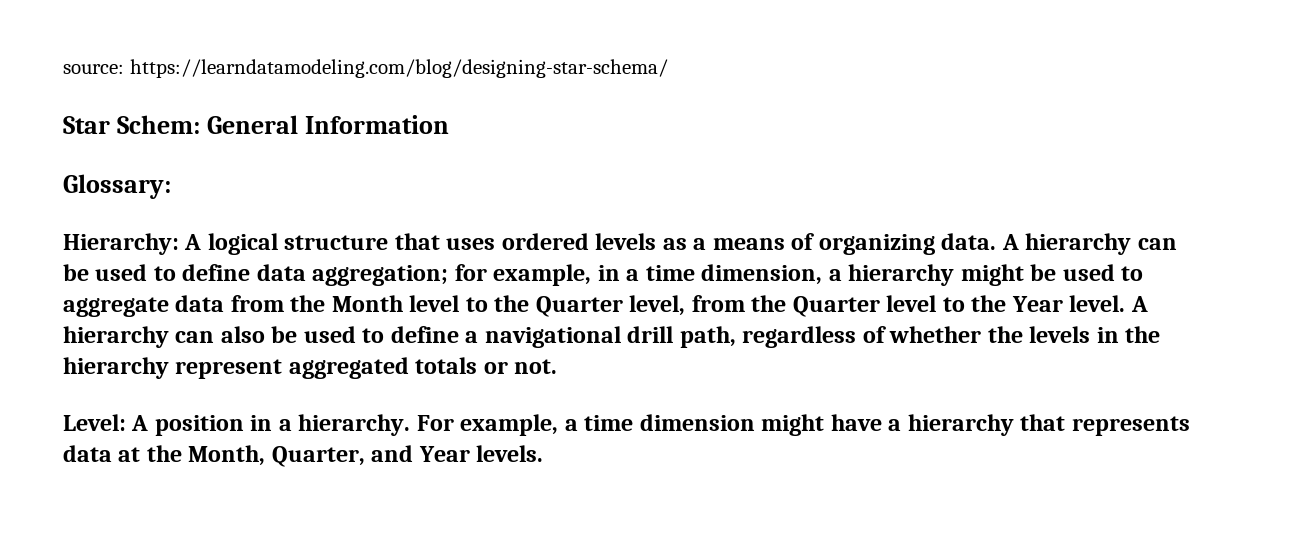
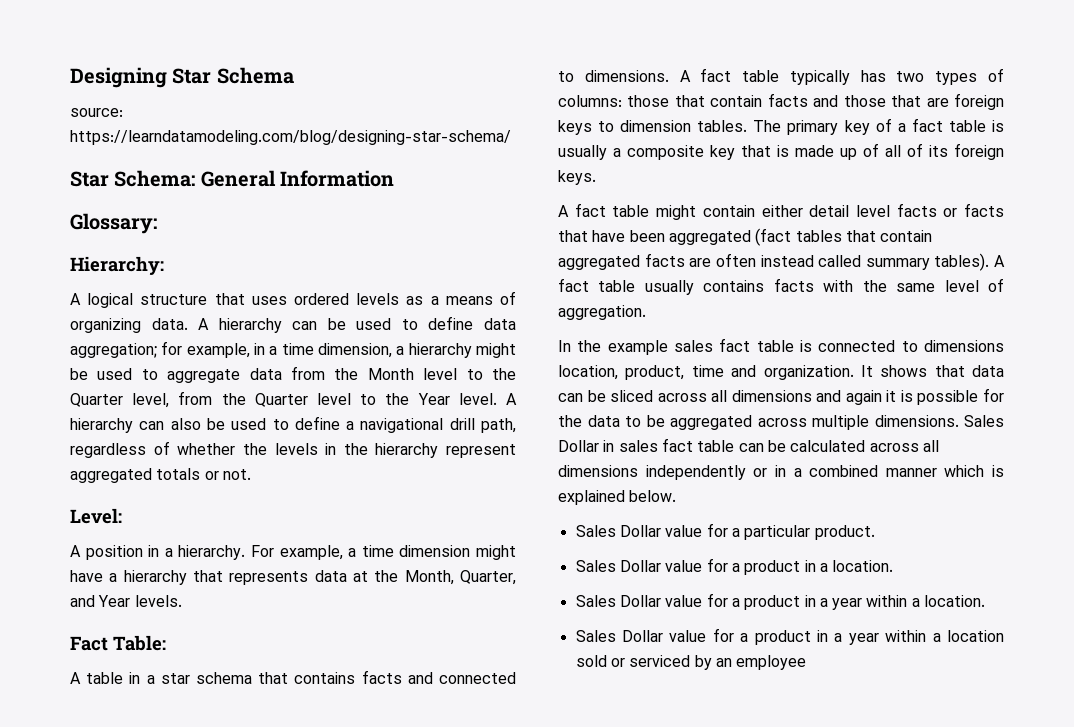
+ Designing Star Schema
- Star Schem: General Information
+ Star Schema: General Information
- Hierarchy: A logical structure that uses ordered levels as a means of organizing data.
+ Hierarchy:
+ A logical structure that uses ordered levels as a means of organizing data.
- Level: A position in a hierarchy.
+ Level:
+ A position in a hierarchy.
+ Fact Table:
+ A table in a star schema that contains facts and connected to dimensions. A fact table typically has two types of columns: those that contain facts and those that are foreign keys to dimension tables. The primary key of a fact table is usually a composite key that is made up of all of its foreign keys.
+ A fact table might contain either detail level facts or facts that have been aggregated (fact tables that contain aggregated facts are often instead called summary tables). A fact table usually contains facts with the same level of aggregation.
+ In the example sales fact table is connected to dimensions location, product, time and organization. It shows that data can be sliced across all dimensions and again it is possible for the data to be aggregated across multiple dimensions. Sales Dollar in sales fact table can be calculated across all dimensions independently or in a combined manner which is explained below.
+ Sales Dollar value for a particular product.
+ Sales Dollar value for a product in a location.
+ Sales Dollar value for a product in a year within a location.
+ Sales Dollar value for a product in a year within a location sold or serviced by an employee

